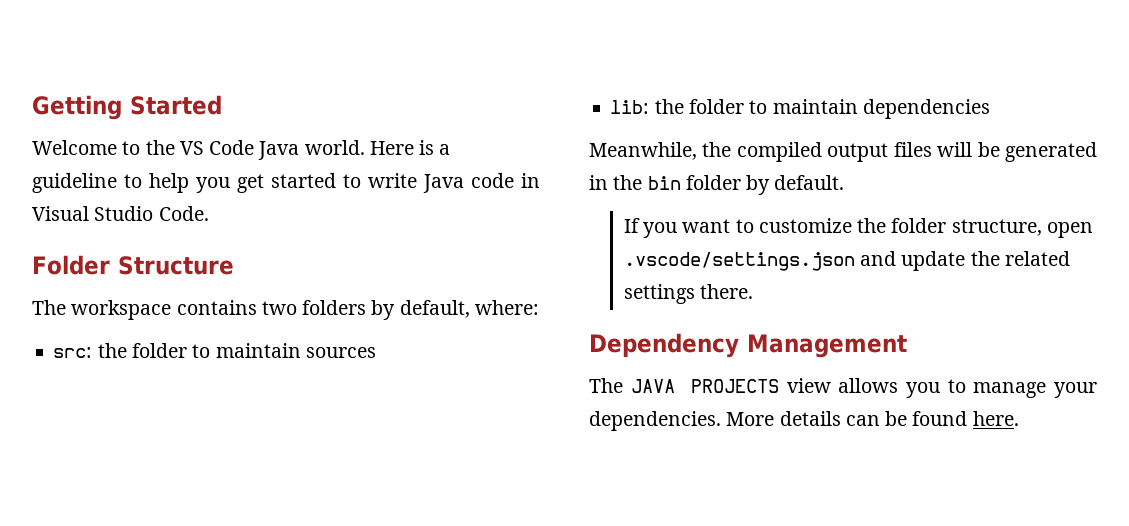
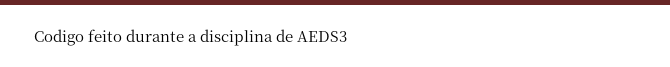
- Getting Started
- Welcome to the VS Code Java world. Here is a guideline to help you get started to write Java code in Visual Studio Code.
- Folder Structure
- The workspace contains two folders by default, where:
- src: the folder to maintain sources
- lib: the folder to maintain dependencies
- Meanwhile, the compiled output files will be generated in the bin folder by default.
- If you want to customize the folder structure, open .vscode/settings.json and update the related settings there.
- Dependency Management
- The JAVA PROJECTS view allows you to manage your dependencies. More details can be found here.
+ Codigo feito durante a disciplina de AEDS3

